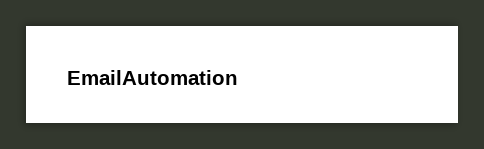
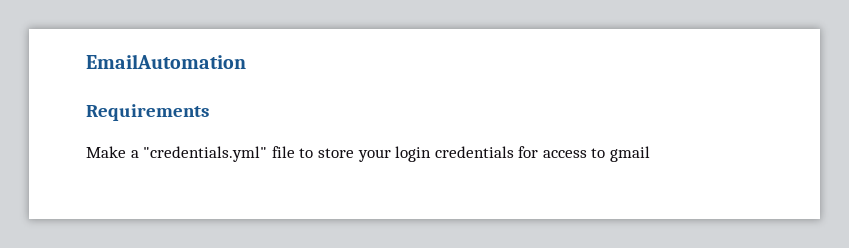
+ Requirements
+ Make a "credentials.yml" file to store your login credentials for access to gmail

